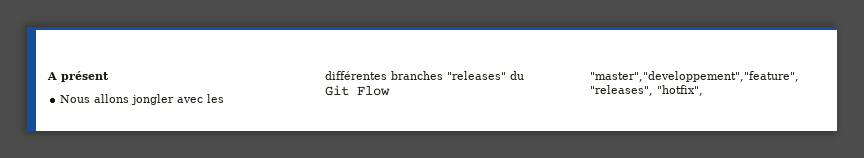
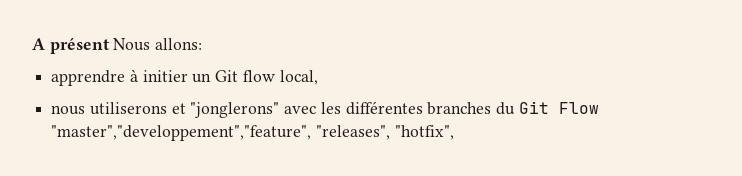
- A présent
- Nous allons jongler avec les différentes branches "releases" du Git Flow "master","developpement","feature", "releases", "hotfix",
+ A présent Nous allons:
+ apprendre à initier un Git flow local,
+ nous utiliserons et "jonglerons" avec les différentes branches du Git Flow "master","developpement","feature", "releases", "hotfix",

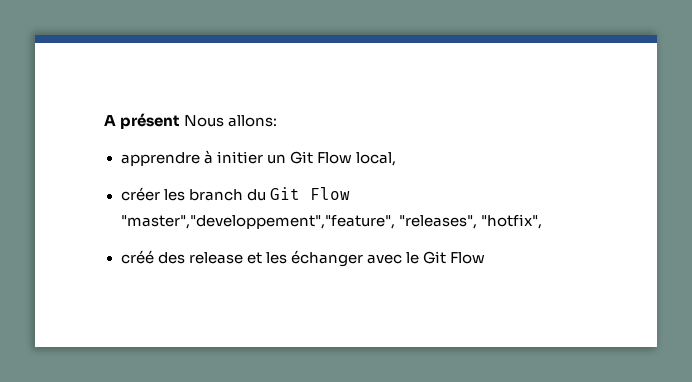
- apprendre à initier un Git flow local,
+ apprendre à initier un Git Flow local,
- nous utiliserons et "jonglerons" avec les différentes branches du Git Flow "master","developpement","feature", "releases", "hotfix",
+ créer les branch du Git Flow "master","developpement","feature", "releases", "hotfix",
+ créé des release et les échanger avec le Git Flow

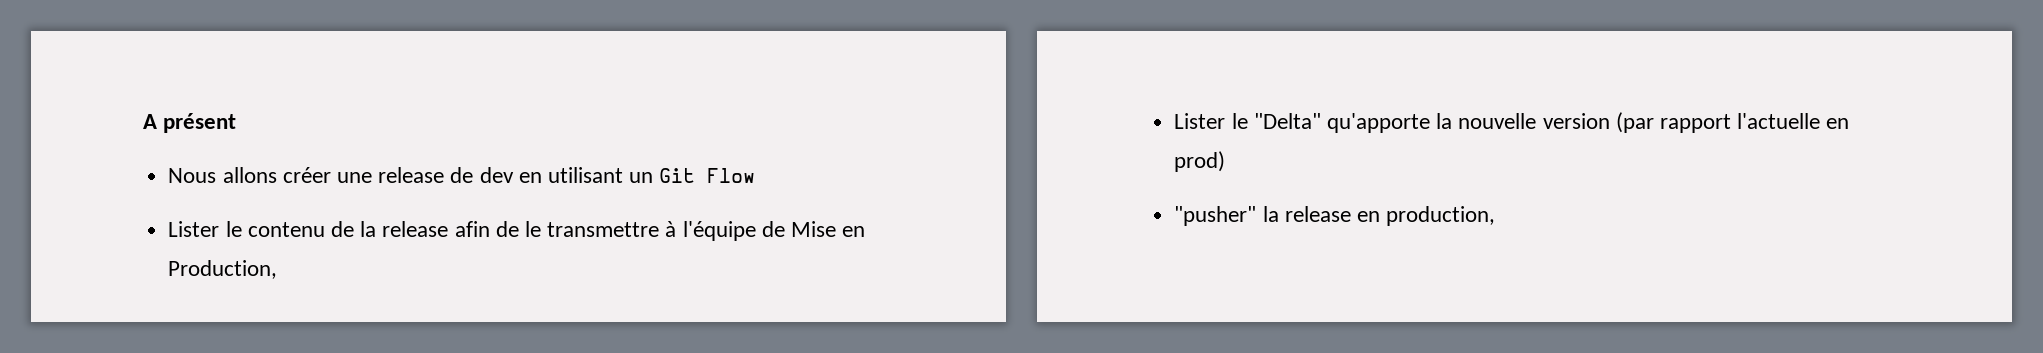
- A présent Nous allons:
- apprendre à initier un Git Flow local,
- créer les branch du Git Flow "master","developpement","feature", "releases", "hotfix",
- créé des release et les échanger avec le Git Flow
+ A présent
+ Nous allons créer une release de dev en utilisant un Git Flow
+ Lister le contenu de la release afin de le transmettre à l'équipe de Mise en Production,
+ Lister le "Delta" qu'apporte la nouvelle version (par rapport l'actuelle en prod)
+ "pusher" la release en production,

